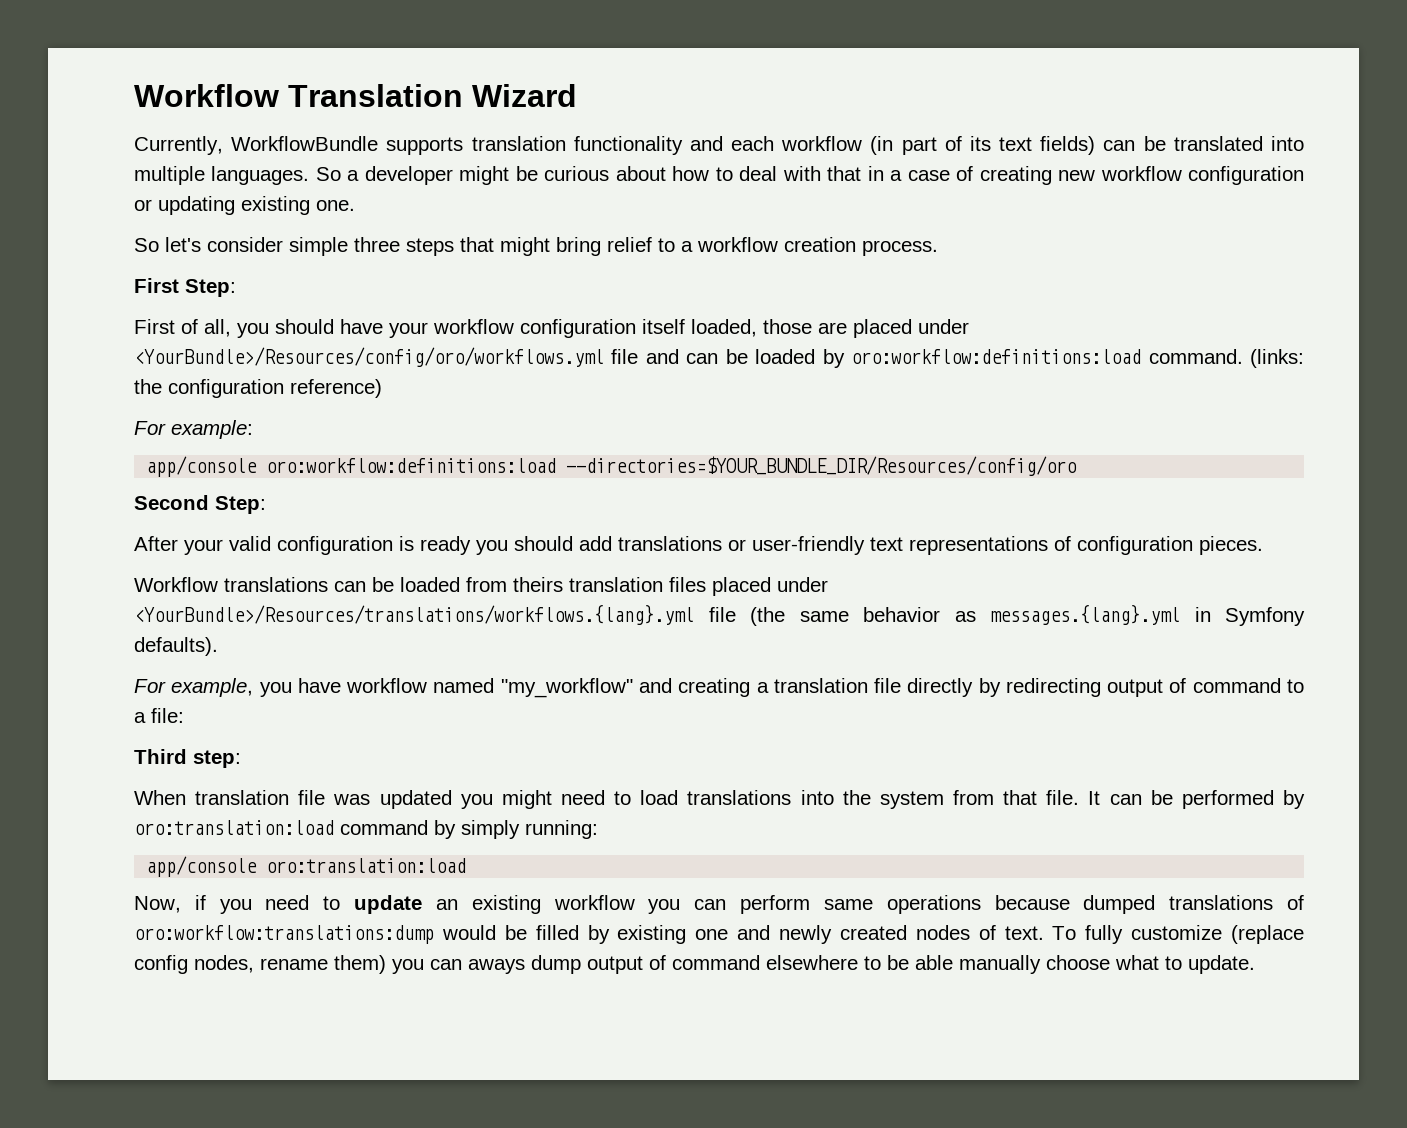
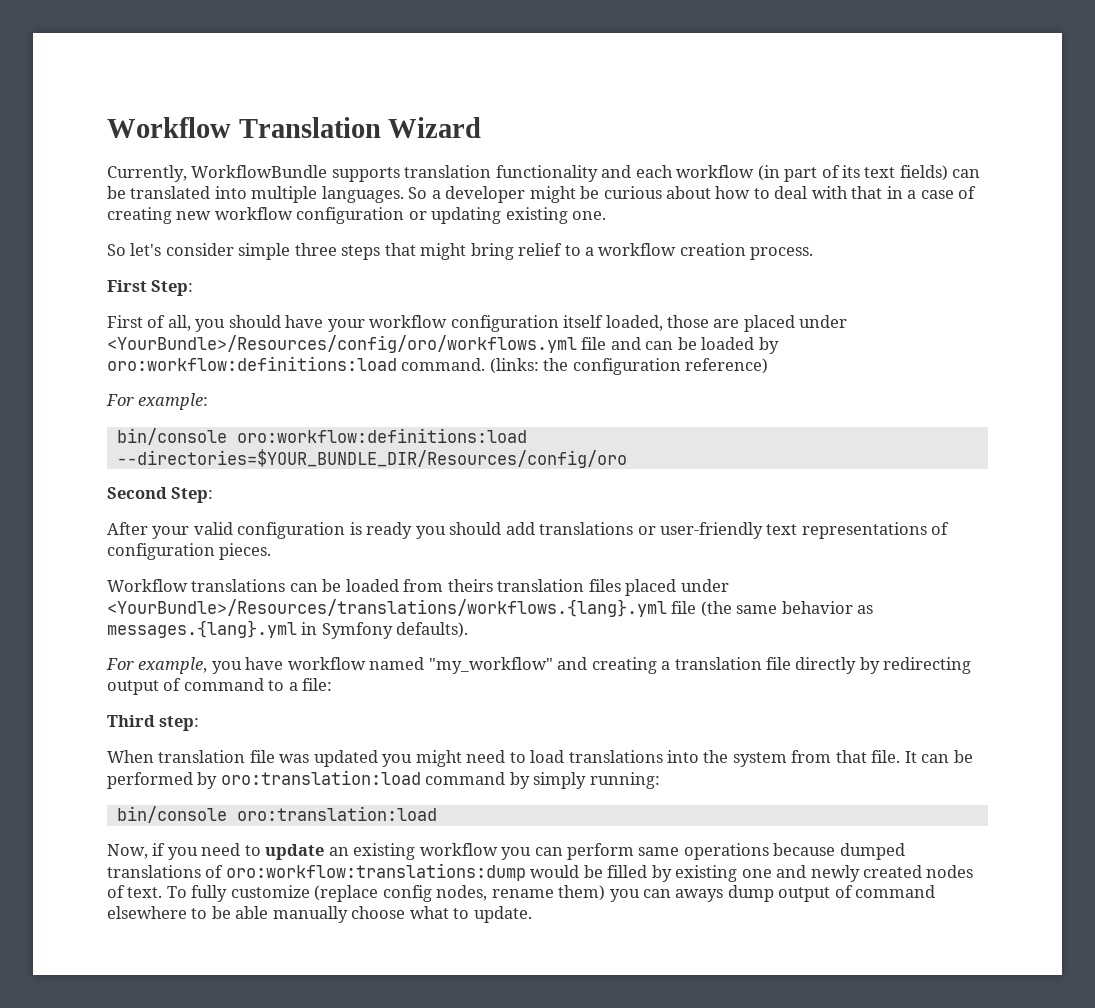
- app/console oro:workflow:definitions:load --directories=$YOUR_BUNDLE_DIR/Resources/config/oro
+ bin/console oro:workflow:definitions:load --directories=$YOUR_BUNDLE_DIR/Resources/config/oro
- app/console oro:translation:load
+ bin/console oro:translation:load

